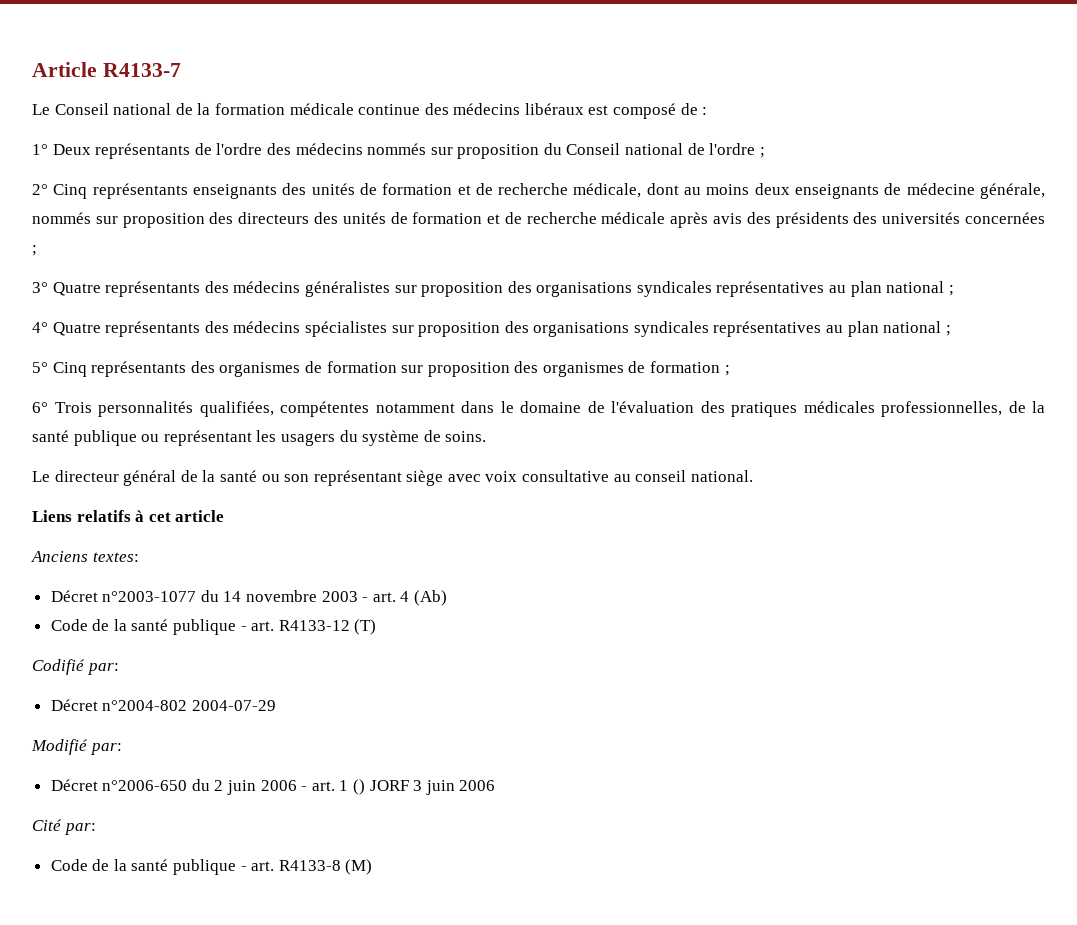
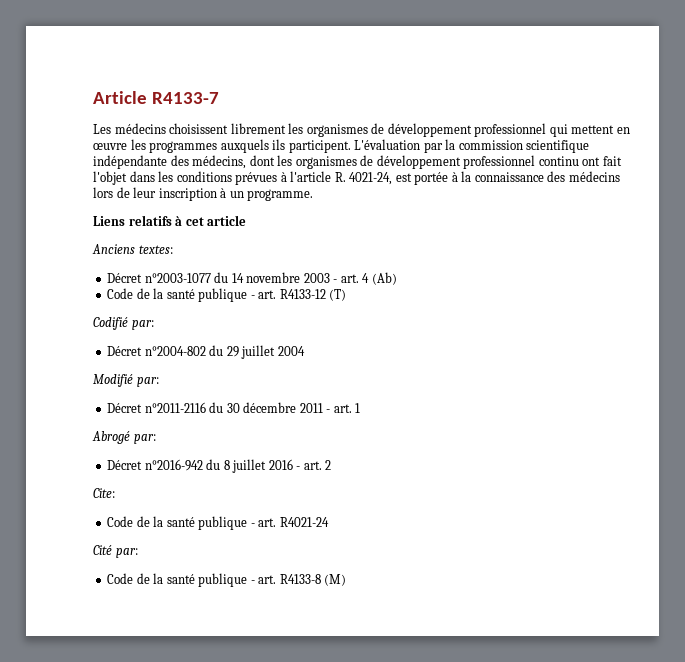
- Le Conseil national de la formation médicale continue des médecins libéraux est composé de :
- 1° Deux représentants de l'ordre des médecins nommés sur proposition du Conseil national de l'ordre ;
- 2° Cinq représentants enseignants des unités de formation et de recherche médicale, dont au moins deux enseignants de médecine générale, nommés sur proposition des directeurs des unités de formation et de recherche médicale après avis des présidents des universités concernées ;
- 3° Quatre représentants des médecins généralistes sur proposition des organisations syndicales représentatives au plan national ;
- 4° Quatre représentants des médecins spécialistes sur proposition des organisations syndicales représentatives au plan national ;
- 5° Cinq représentants des organismes de formation sur proposition des organismes de formation ;
- 6° Trois personnalités qualifiées, compétentes notamment dans le domaine de l'évaluation des pratiques médicales professionnelles, de la santé publique ou représentant les usagers du système de soins.
- Le directeur général de la santé ou son représentant siège avec voix consultative au conseil national.
+ Les médecins choisissent librement les organismes de développement professionnel qui mettent en œuvre les programmes auxquels ils participent. L'évaluation par la commission scientifique indépendante des médecins, dont les organismes de développement professionnel continu ont fait l'objet dans les conditions prévues à l'article R. 4021-24, est portée à la connaissance des médecins lors de leur inscription à un programme.
- Décret n°2004-802 2004-07-29
+ Décret n°2004-802 du 29 juillet 2004
- Décret n°2006-650 du 2 juin 2006 - art. 1 () JORF 3 juin 2006
+ Décret n°2011-2116 du 30 décembre 2011 - art. 1
+ Abrogé par:
+ Décret n°2016-942 du 8 juillet 2016 - art. 2
+ Cite:
+ Code de la santé publique - art. R4021-24

